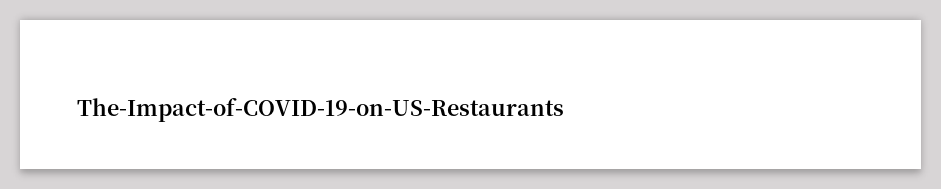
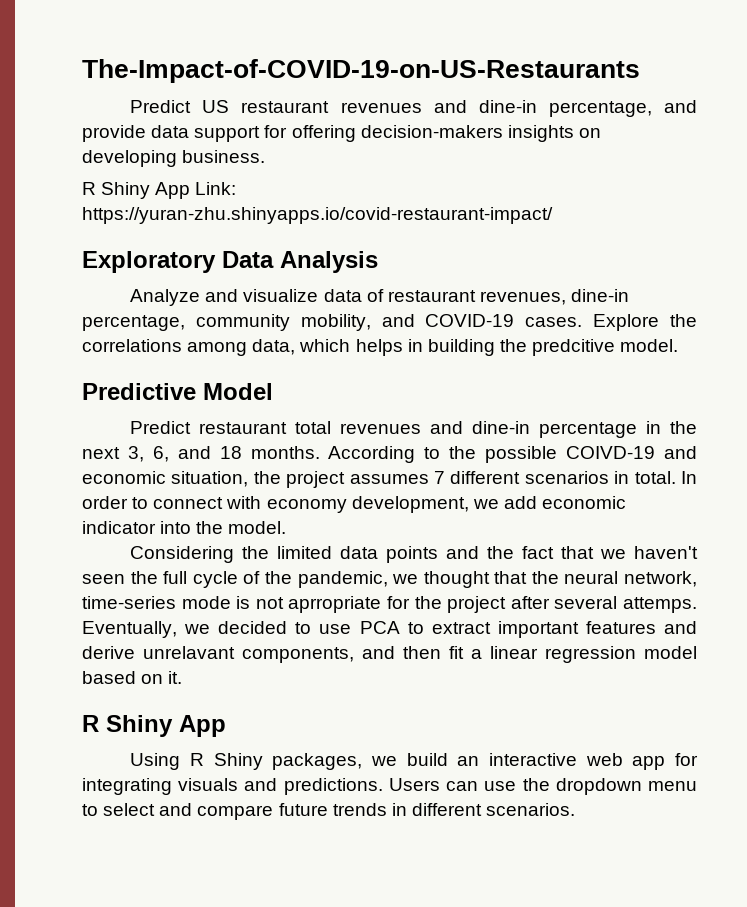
+ Predict US restaurant revenues and dine-in percentage, and provide data support for offering decision-makers insights on developing business.
+ R Shiny App Link: https://yuran-zhu.shinyapps.io/covid-restaurant-impact/
+ Exploratory Data Analysis
+ Analyze and visualize data of restaurant revenues, dine-in percentage, community mobility, and COVID-19 cases. Explore the correlations among data, which helps in building the predcitive model.
+ Predictive Model
+ Predict restaurant total revenues and dine-in percentage in the next 3, 6, and 18 months. According to the possible COIVD-19 and economic situation, the project assumes 7 different scenarios in total. In order to connect with economy development, we add economic indicator into the model.
+ Considering the limited data points and the fact that we haven't seen the full cycle of the pandemic, we thought that the neural network, time-series mode is not aprropriate for the project after several attemps. Eventually, we decided to use PCA to extract important features and derive unrelavant components, and then fit a linear regression model based on it.
+ R Shiny App
+ Using R Shiny packages, we build an interactive web app for integrating visuals and predictions. Users can use the dropdown menu to select and compare future trends in different scenarios.

